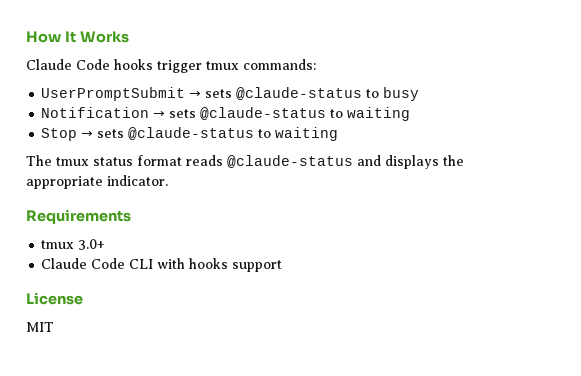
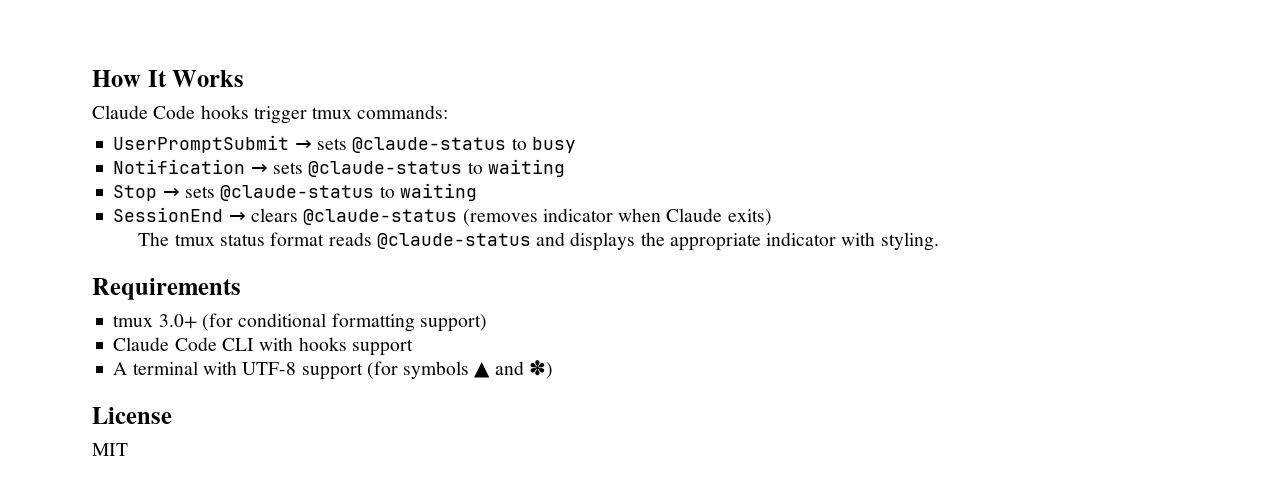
+ SessionEnd → clears @claude-status (removes indicator when Claude exits)
- The tmux status format reads @claude-status and displays the appropriate indicator.
+ The tmux status format reads @claude-status and displays the appropriate indicator with styling.
- tmux 3.0+
+ tmux 3.0+ (for conditional formatting support)
+ A terminal with UTF-8 support (for symbols ▲ and ✽)

